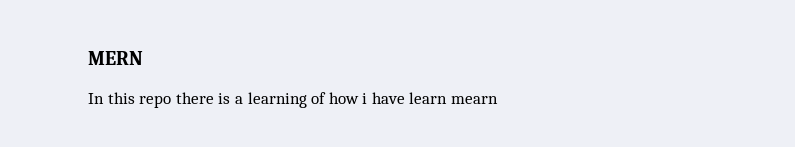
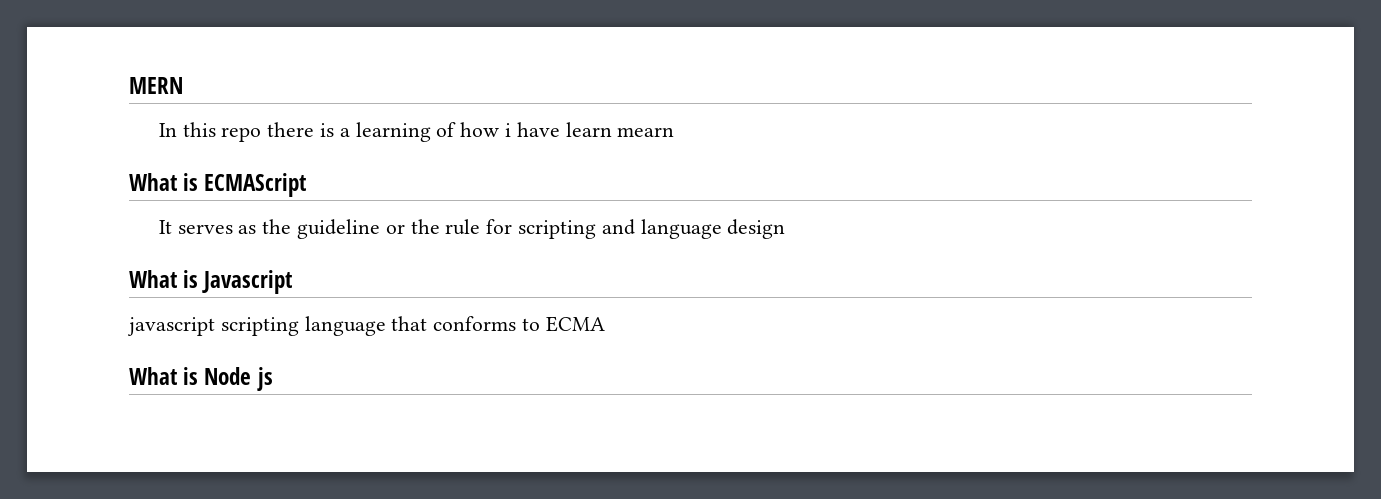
+ What is ECMAScript
+ It serves as the guideline or the rule for scripting and language design
+ What is Javascript
+ javascript scripting language that conforms to ECMA
+ What is Node js

